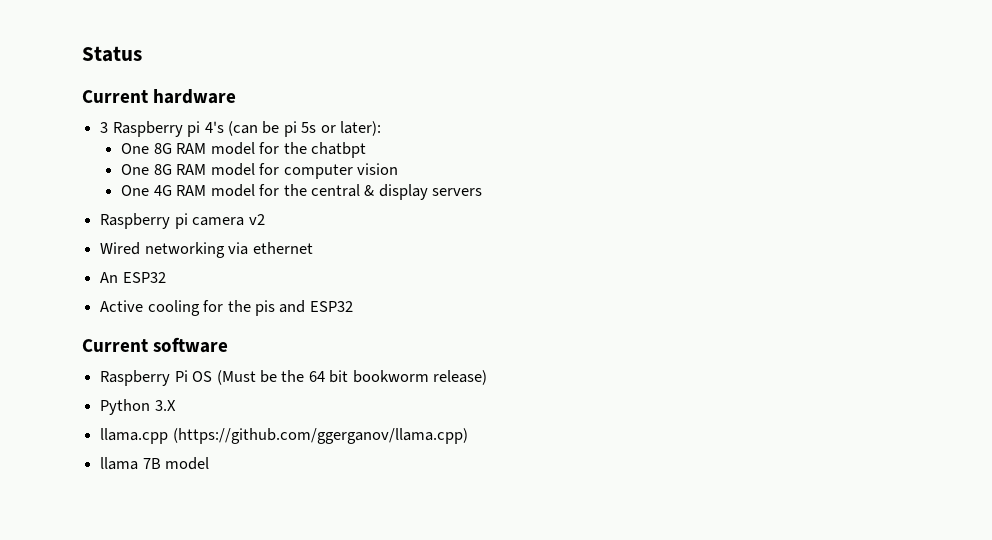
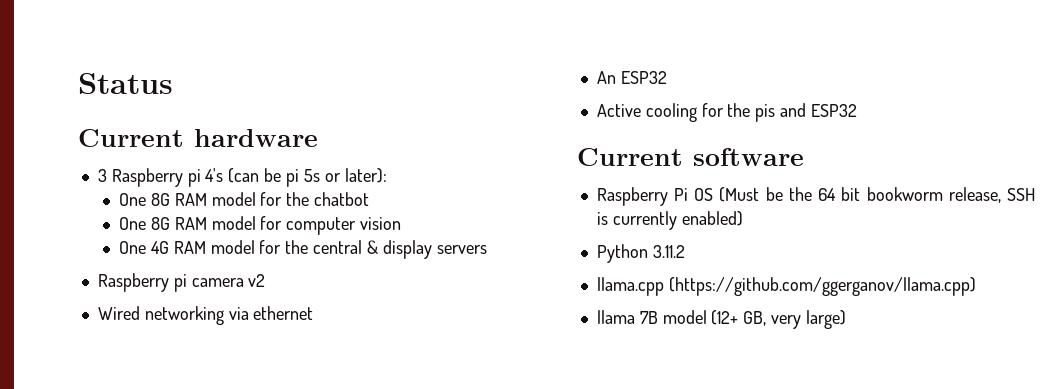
- One 8G RAM model for the chatbpt
+ One 8G RAM model for the chatbot
- Raspberry Pi OS (Must be the 64 bit bookworm release)
+ Raspberry Pi OS (Must be the 64 bit bookworm release, SSH is currently enabled)
- Python 3.X
+ Python 3.11.2
- llama 7B model
+ llama 7B model (12+ GB, very large)

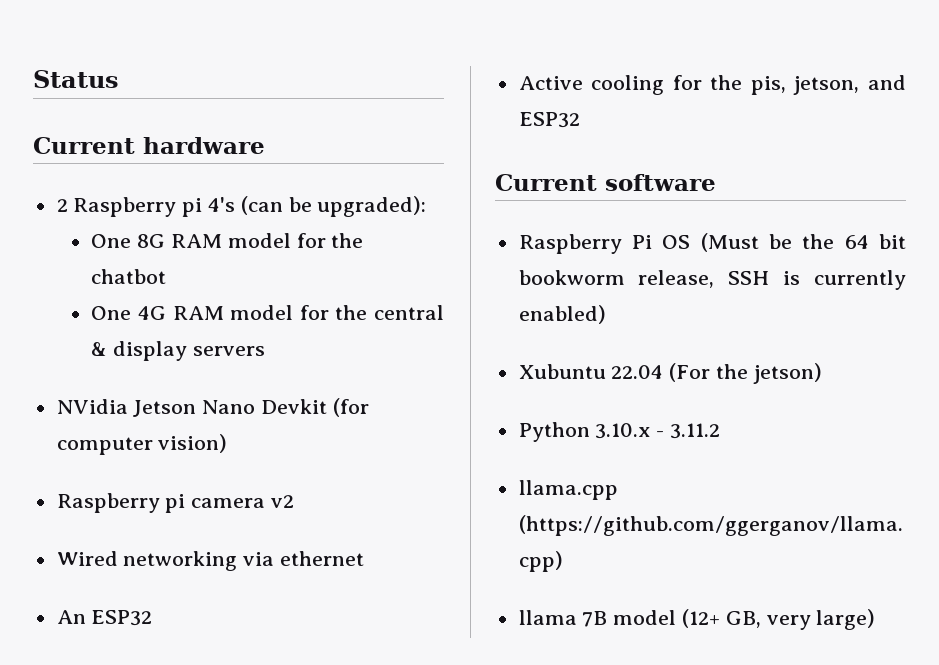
- 3 Raspberry pi 4's (can be pi 5s or later):
+ 2 Raspberry pi 4's (can be upgraded):
- One 8G RAM model for computer vision
+ NVidia Jetson Nano Devkit (for computer vision)
- Active cooling for the pis and ESP32
+ Active cooling for the pis, jetson, and ESP32
+ Xubuntu 22.04 (For the jetson)
- Python 3.11.2
+ Python 3.10.x - 3.11.2

